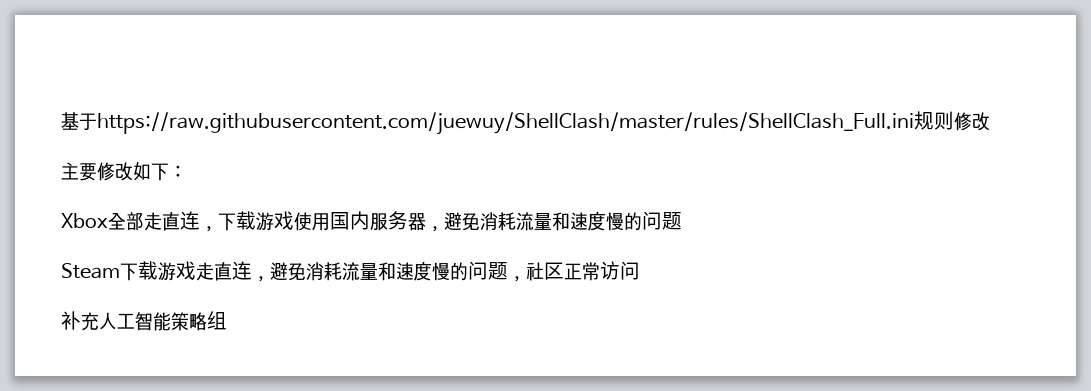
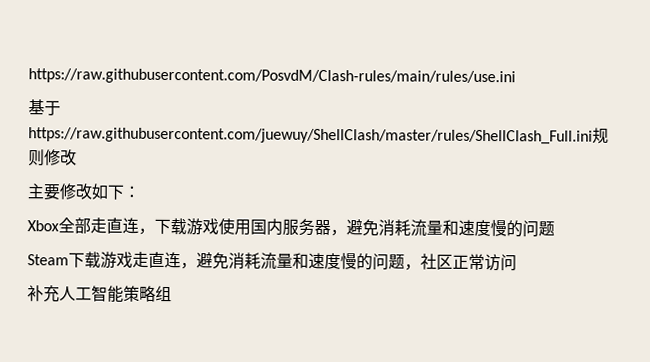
+ https://raw.githubusercontent.com/PosvdM/Clash-rules/main/rules/use.ini

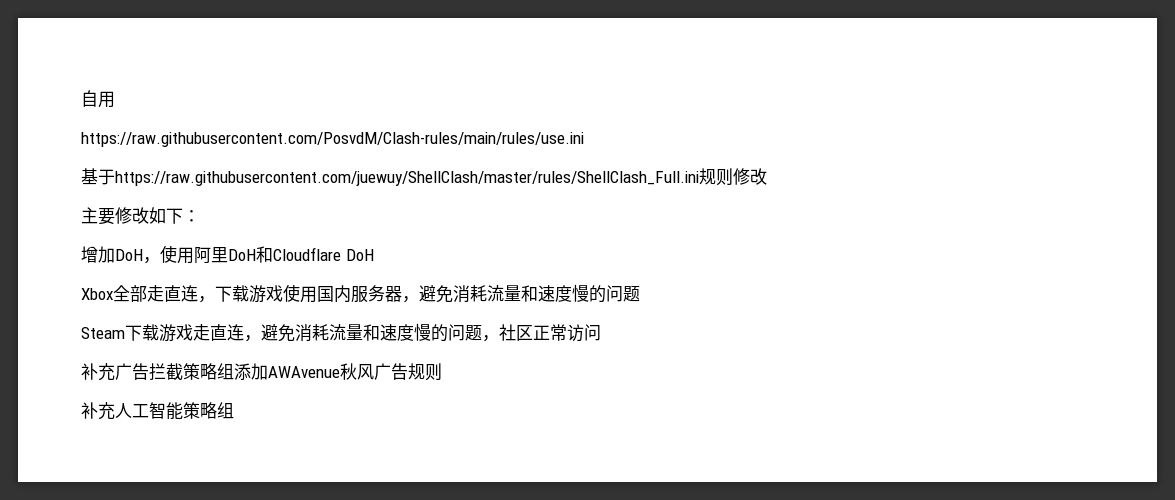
+ 自用
+ 增加DoH，使用阿里DoH和Cloudflare DoH
+ 补充广告拦截策略组添加AWAvenue秋风广告规则

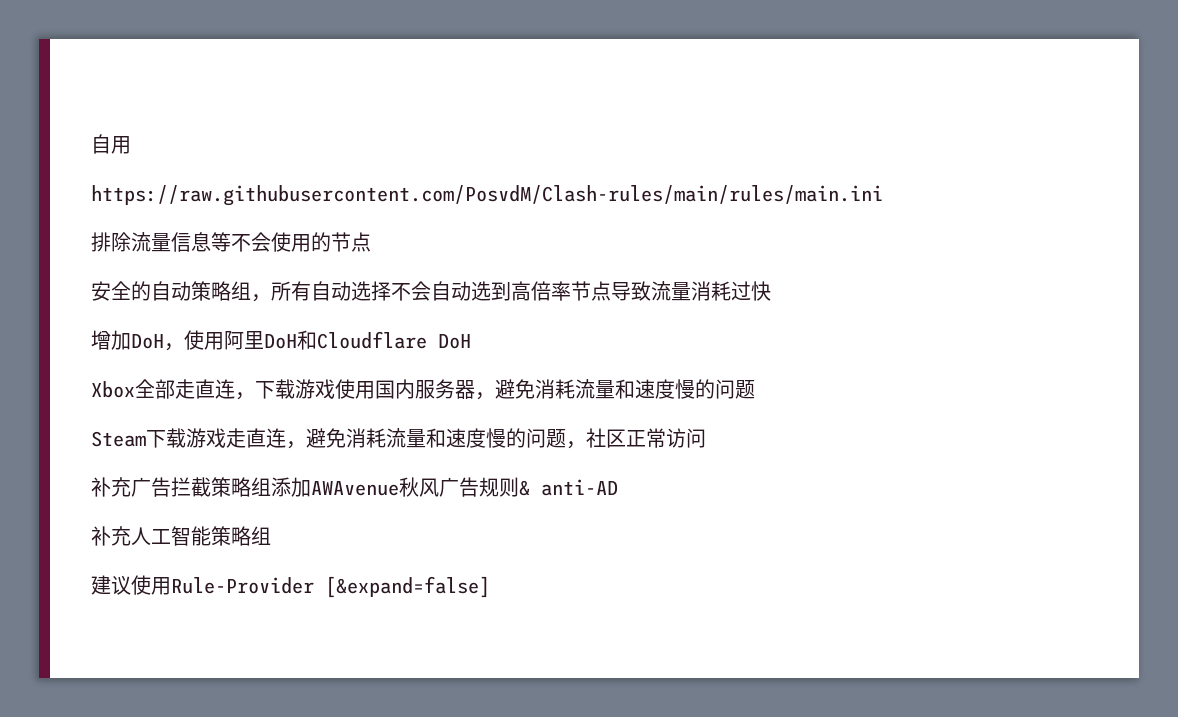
- https://raw.githubusercontent.com/PosvdM/Clash-rules/main/rules/use.ini
- 基于https://raw.githubusercontent.com/juewuy/ShellClash/master/rules/ShellClash_Full.ini规则修改
- 主要修改如下：
+ https://raw.githubusercontent.com/PosvdM/Clash-rules/main/rules/main.ini
+ 排除流量信息等不会使用的节点
+ 安全的自动策略组，所有自动选择不会自动选到高倍率节点导致流量消耗过快
- 补充广告拦截策略组添加AWAvenue秋风广告规则
+ 补充广告拦截策略组添加AWAvenue秋风广告规则& anti-AD
+ 建议使用Rule-Provider [&expand=false]

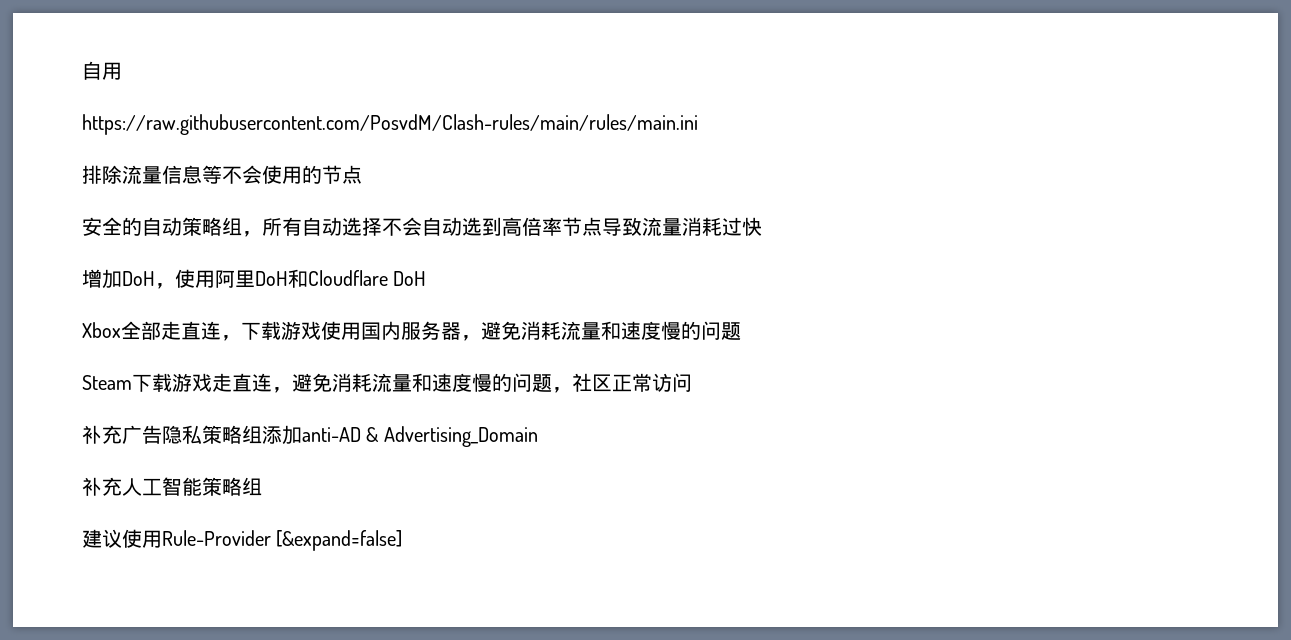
- 补充广告拦截策略组添加AWAvenue秋风广告规则& anti-AD
+ 补充广告隐私策略组添加anti-AD & Advertising_Domain

